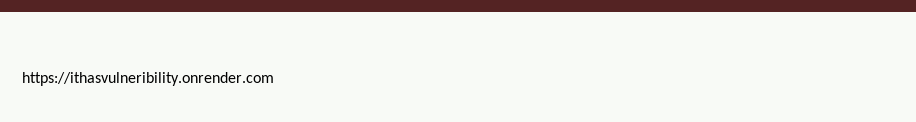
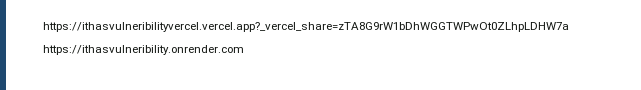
+ https://ithasvulneribilityvercel.vercel.app?_vercel_share=zTA8G9rW1bDhWGGTWPwOt0ZLhpLDHW7a

